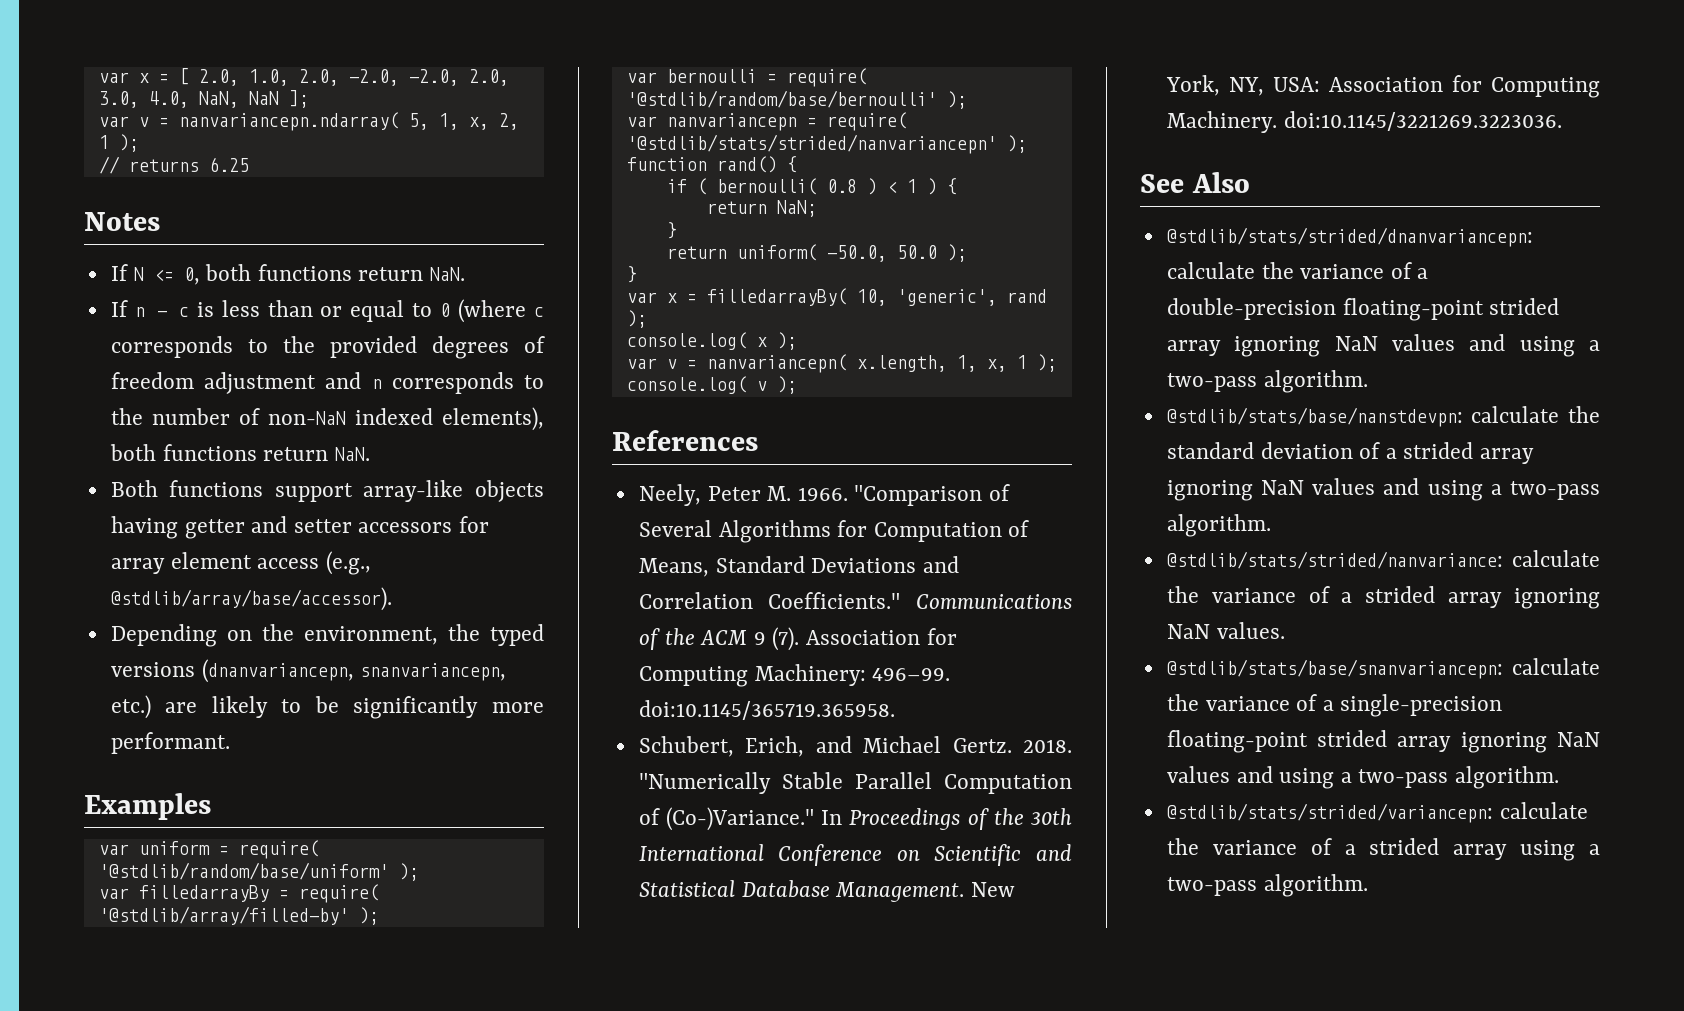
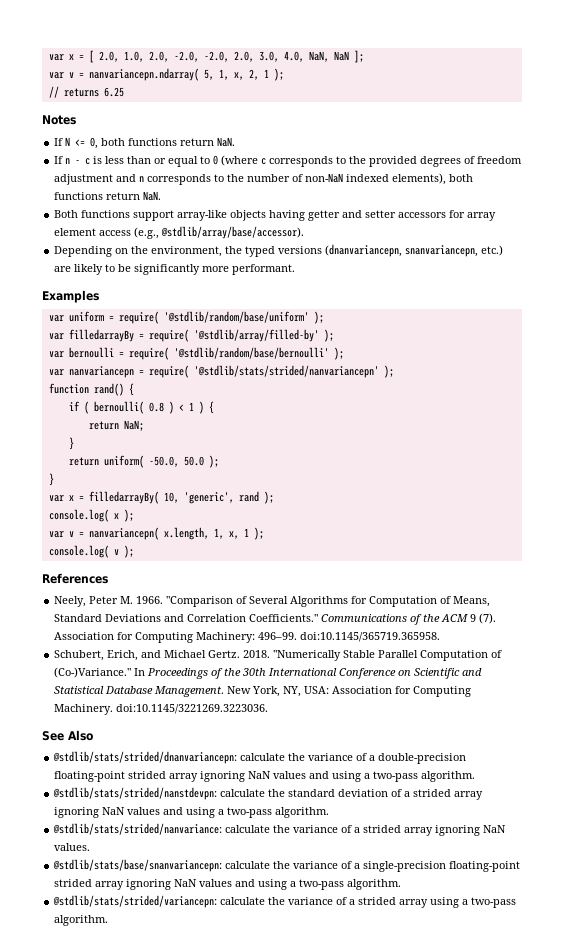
- @stdlib/stats/base/nanstdevpn: calculate the standard deviation of a strided array ignoring NaN values and using a two-pass algorithm.
+ @stdlib/stats/strided/nanstdevpn: calculate the standard deviation of a strided array ignoring NaN values and using a two-pass algorithm.

